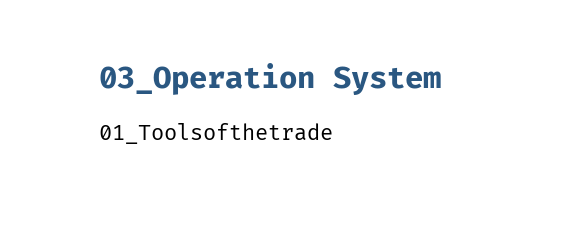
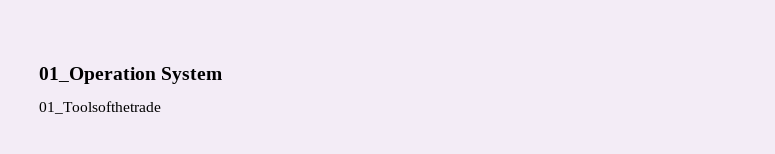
- 03_Operation System
+ 01_Operation System

